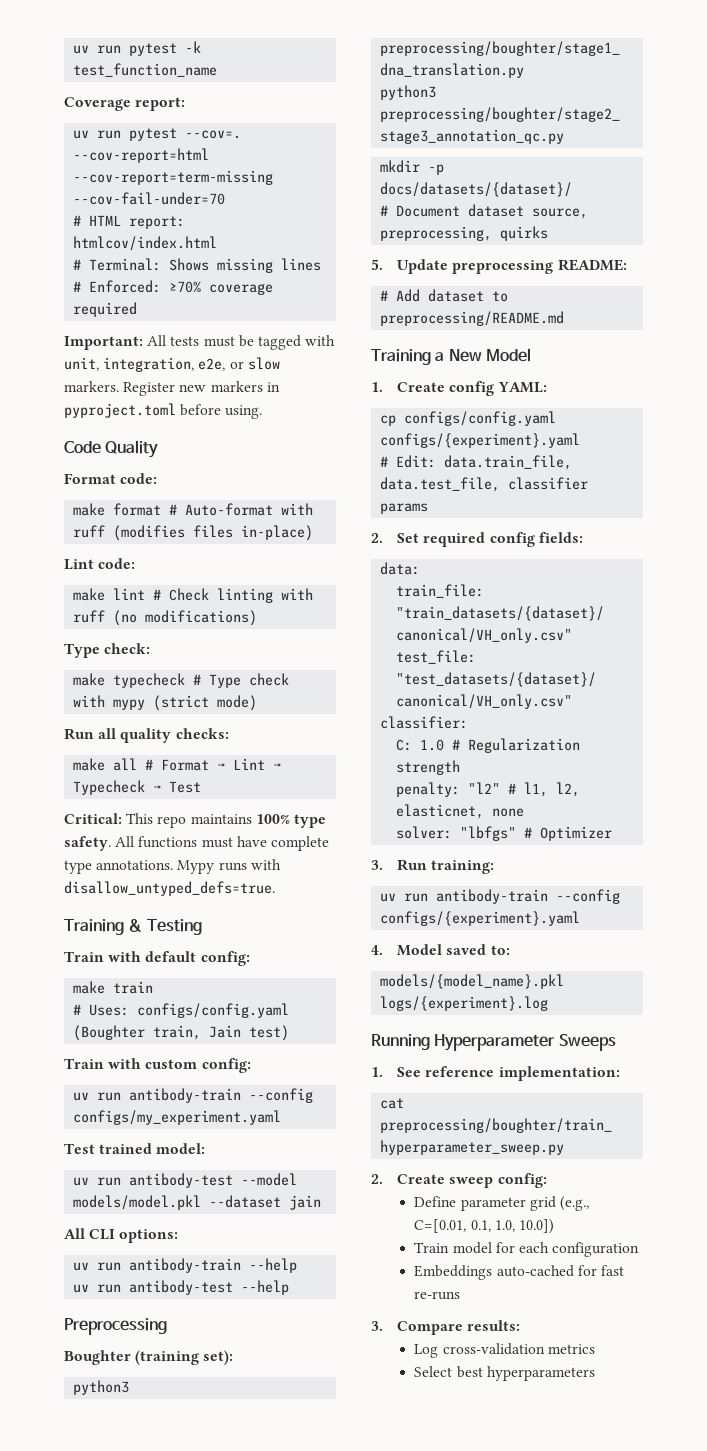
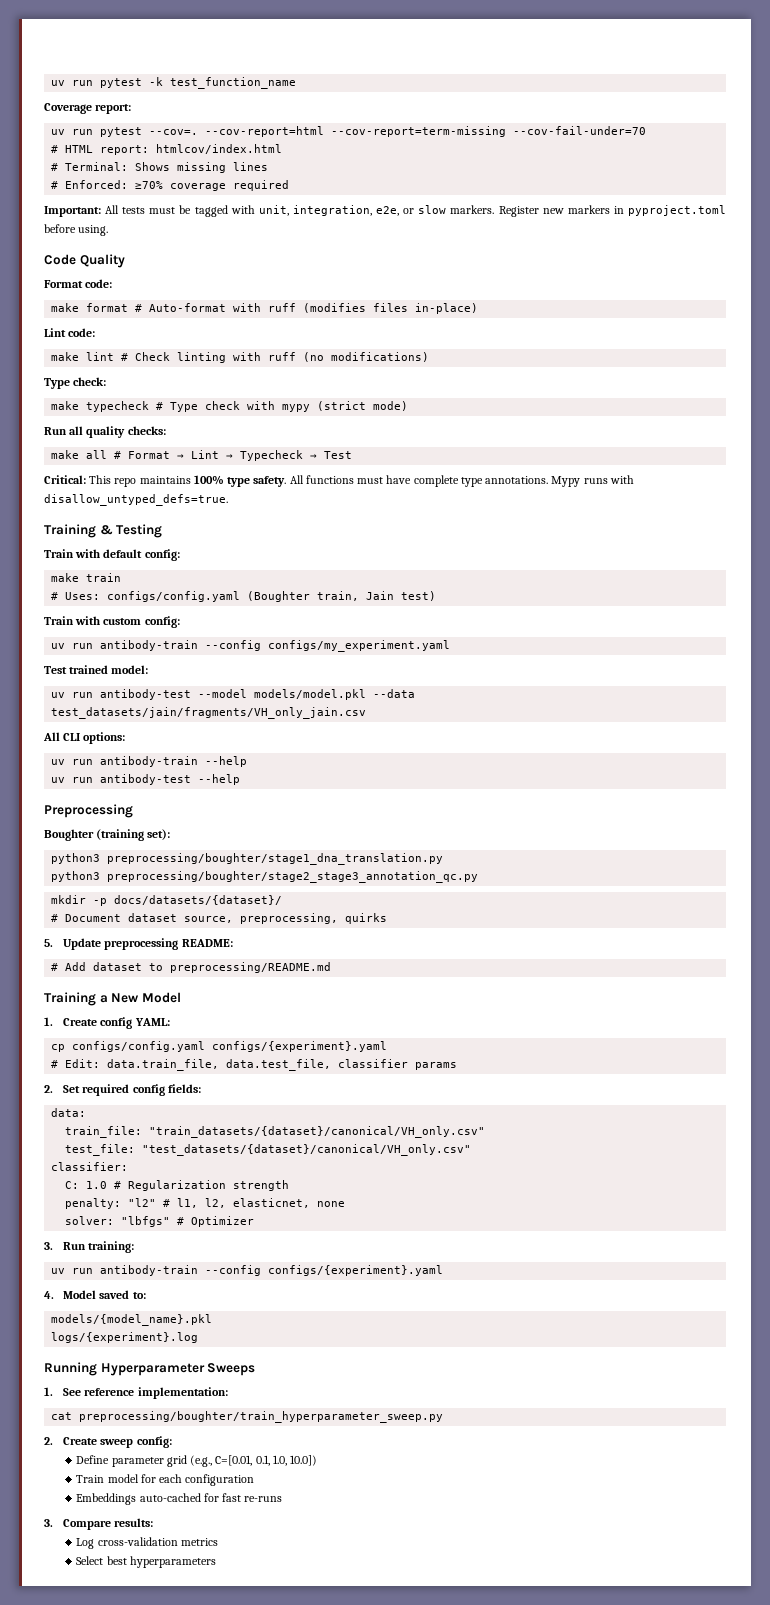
- uv run antibody-test --model models/model.pkl --dataset jain
+ uv run antibody-test --model models/model.pkl --data test_datasets/jain/fragments/VH_only_jain.csv

